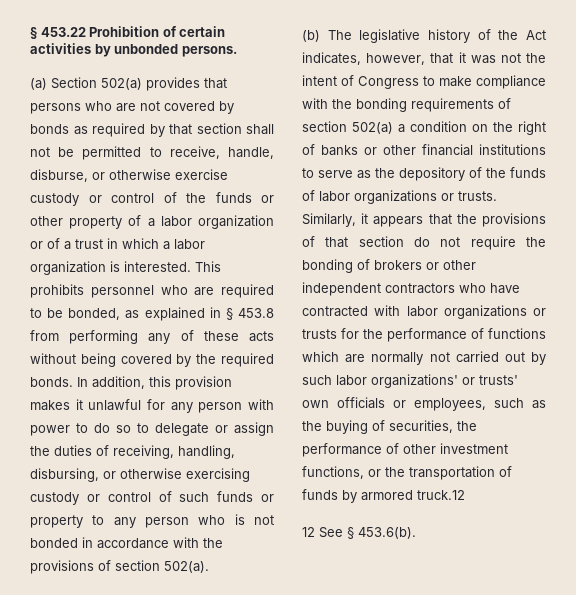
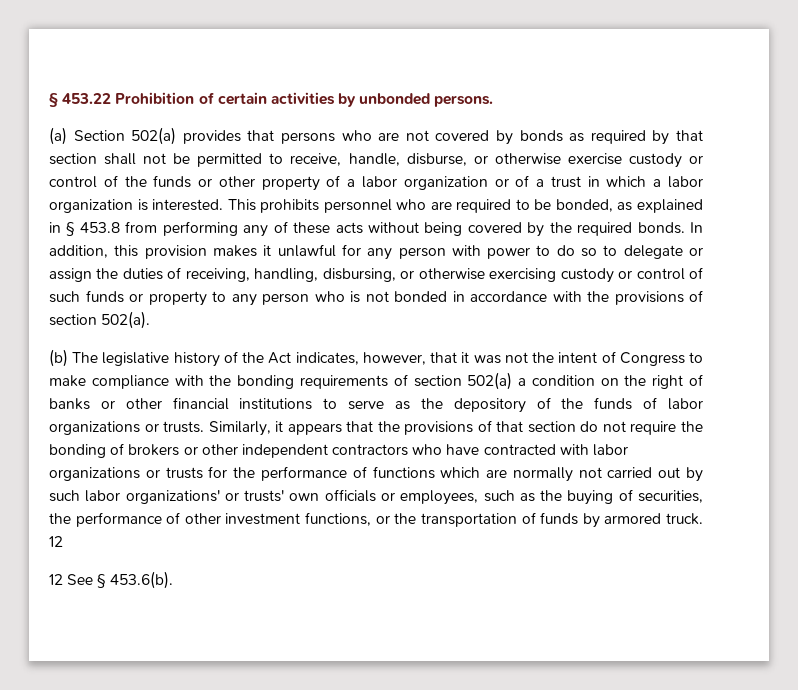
- Similarly, it appears that the provisions of that section do not require the bonding of brokers or other independent contractors who have contracted with labor organizations or trusts for the performance of functions which are normally not carried out by such labor organizations' or trusts' own officials or employees, such as the buying of securities, the performance of other investment functions, or the transportation of funds by armored truck.12
+ Similarly, it appears that the provisions of that section do not require the bonding of brokers or other independent contractors who have contracted with labor organizations or trusts for the performance of functions which are normally not carried out by such labor organizations' or trusts' own officials or employees, such as the buying of securities, the performance of other investment functions, or the transportation of funds by armored truck. 12

